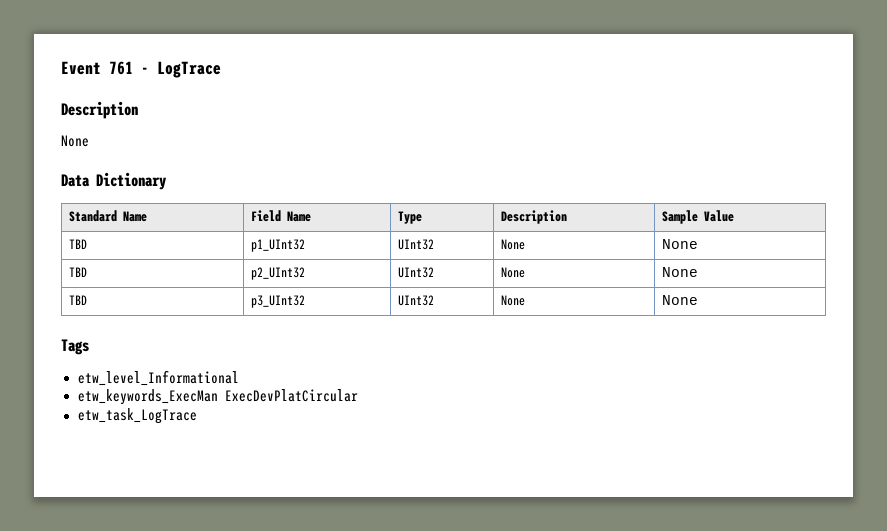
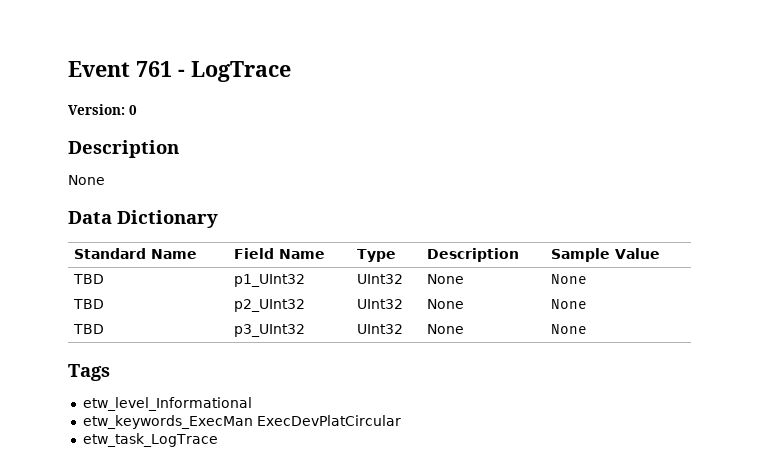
+ Version: 0

